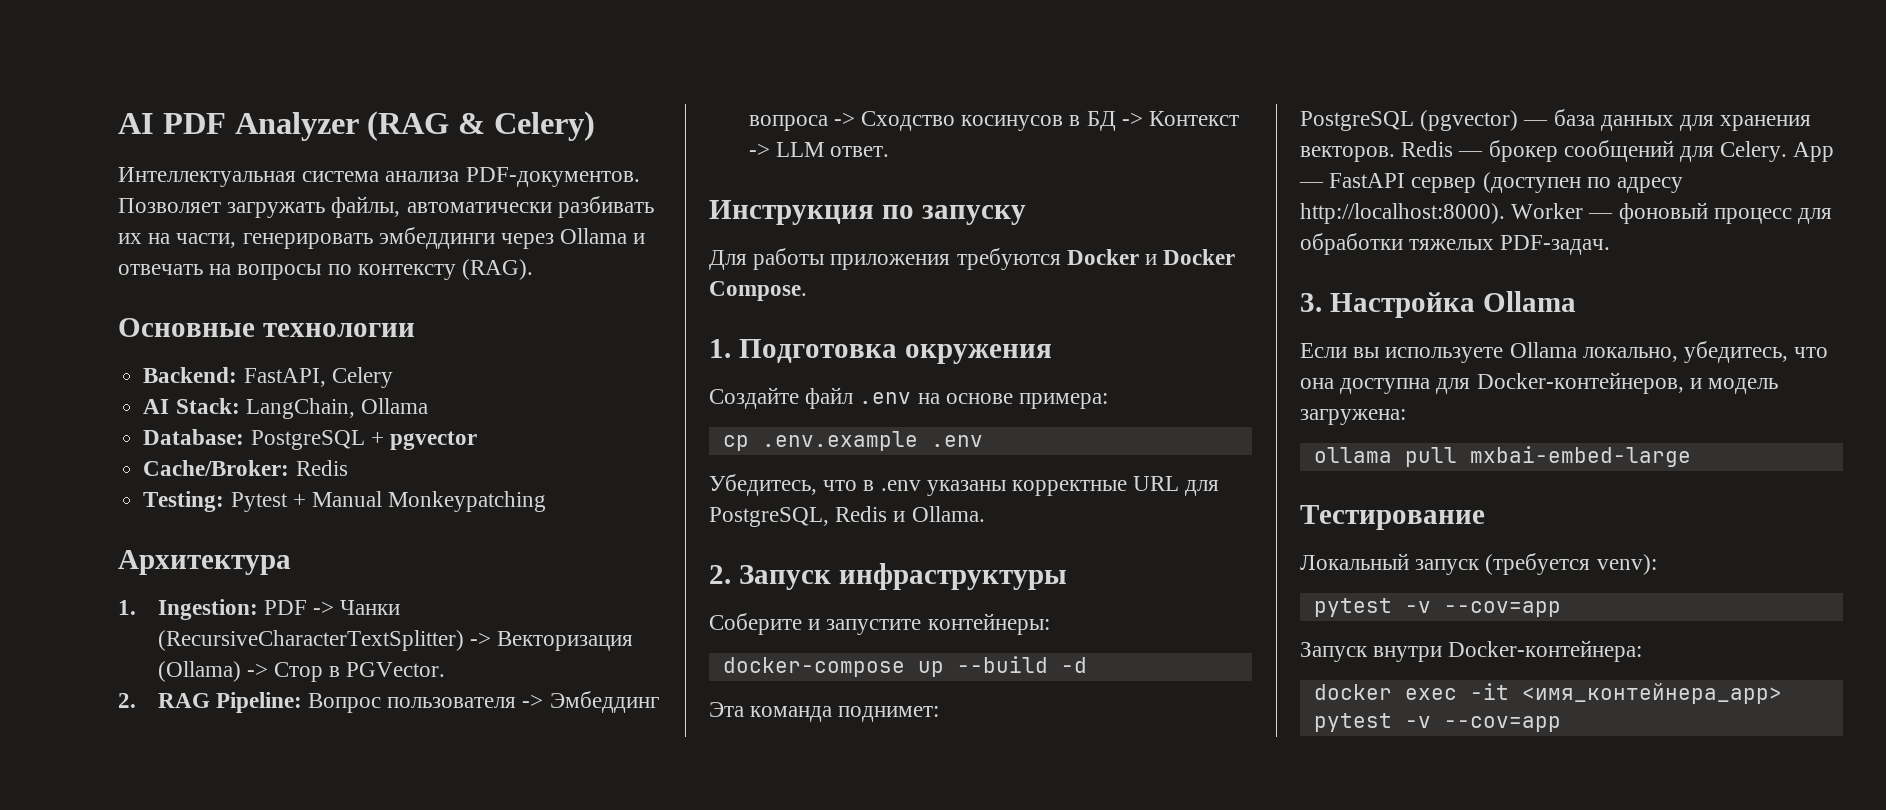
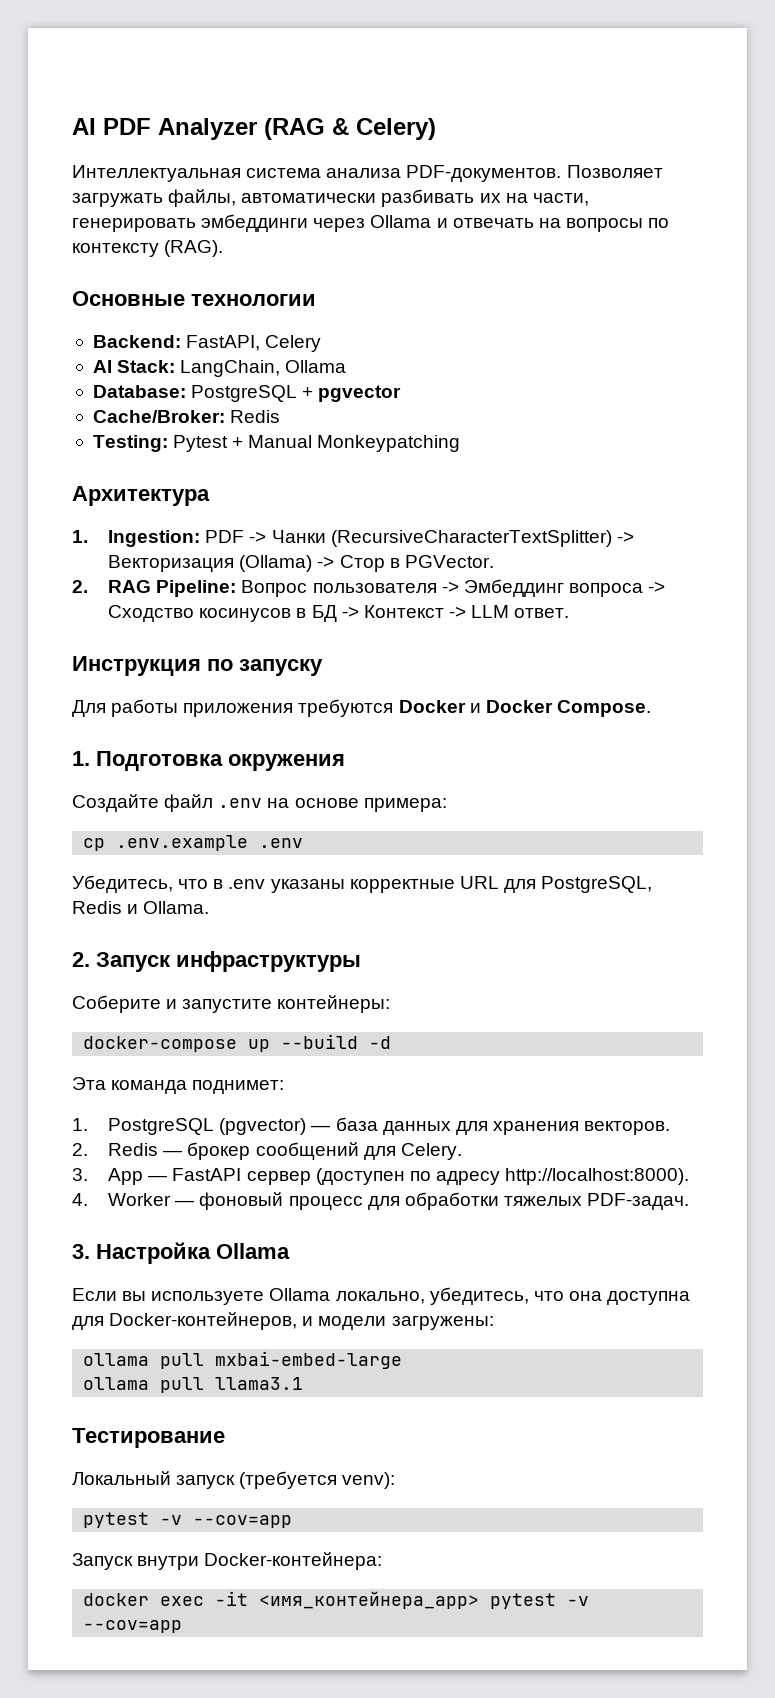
- PostgreSQL (pgvector) — база данных для хранения векторов. Redis — брокер сообщений для Celery. App — FastAPI сервер (доступен по адресу http://localhost:8000). Worker — фоновый процесс для обработки тяжелых PDF-задач.
+ 1. PostgreSQL (pgvector) — база данных для хранения векторов.
+ 2. Redis — брокер сообщений для Celery.
+ 3. App — FastAPI сервер (доступен по адресу http://localhost:8000).
+ 4. Worker — фоновый процесс для обработки тяжелых PDF-задач.
- Если вы используете Ollama локально, убедитесь, что она доступна для Docker-контейнеров, и модель загружена:
+ Если вы используете Ollama локально, убедитесь, что она доступна для Docker-контейнеров, и модели загружены:
+ ollama pull llama3.1

